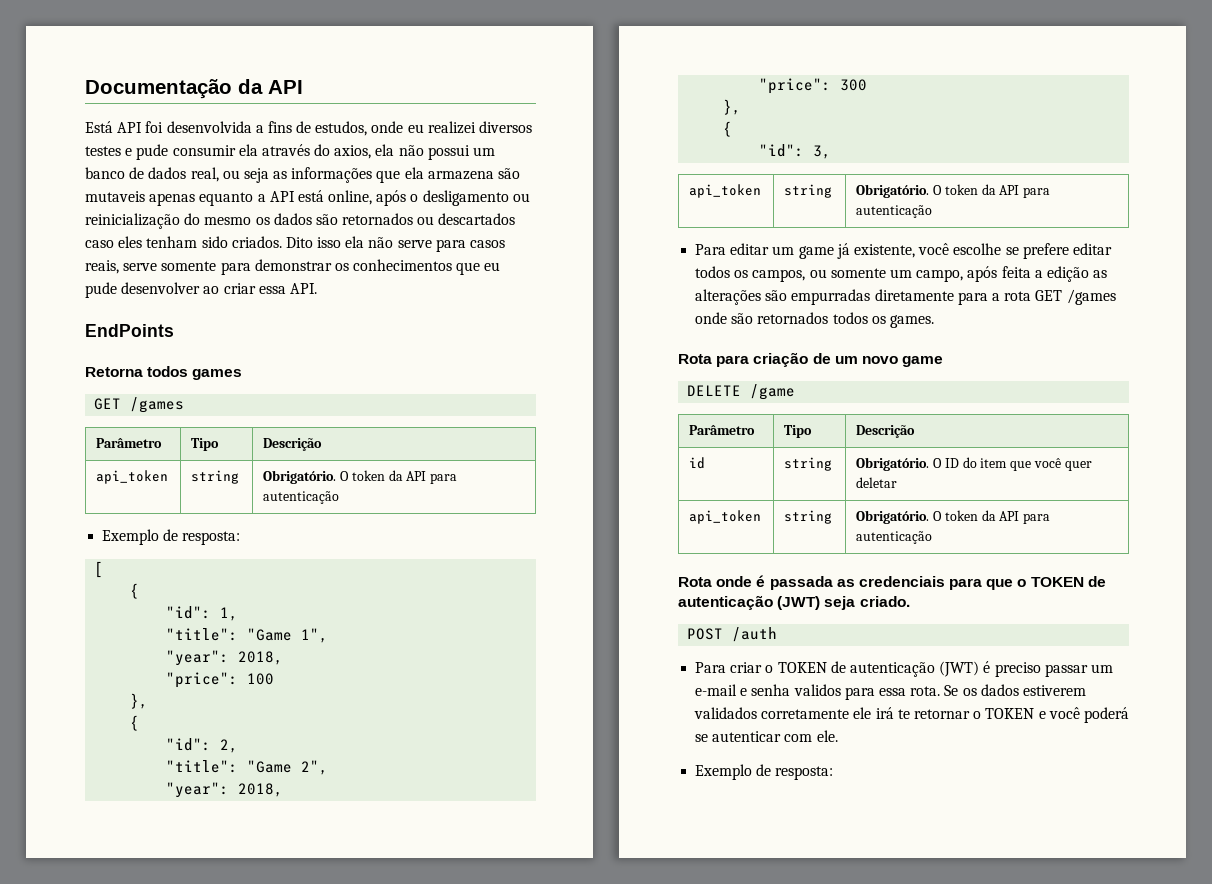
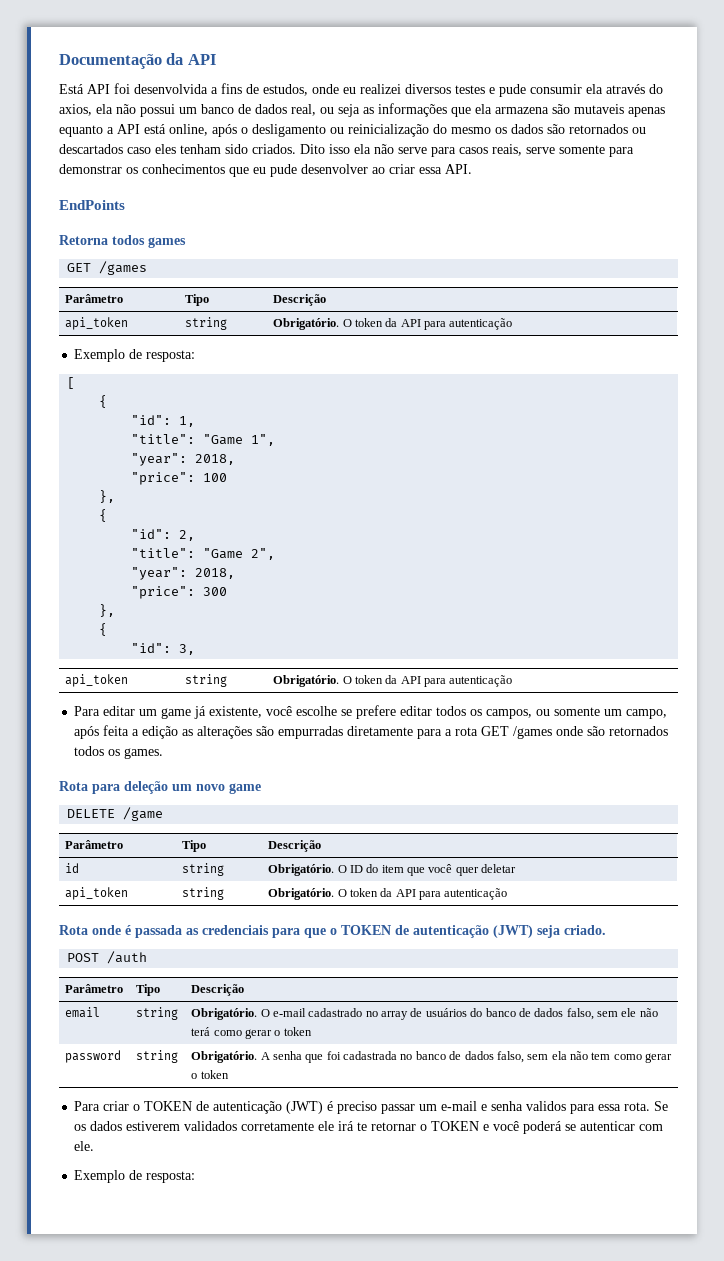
- Rota para criação de um novo game
+ Rota para deleção um novo game
  POST /auth
+ Parâmetro | Tipo | Descrição
+ email | string | Obrigatório. O e-mail cadastrado no array de usuários do banco de dados falso, sem ele não terá como gerar o token
+ password | string | Obrigatório. A senha que foi cadastrada no banco de dados falso, sem ela não tem como gerar o token

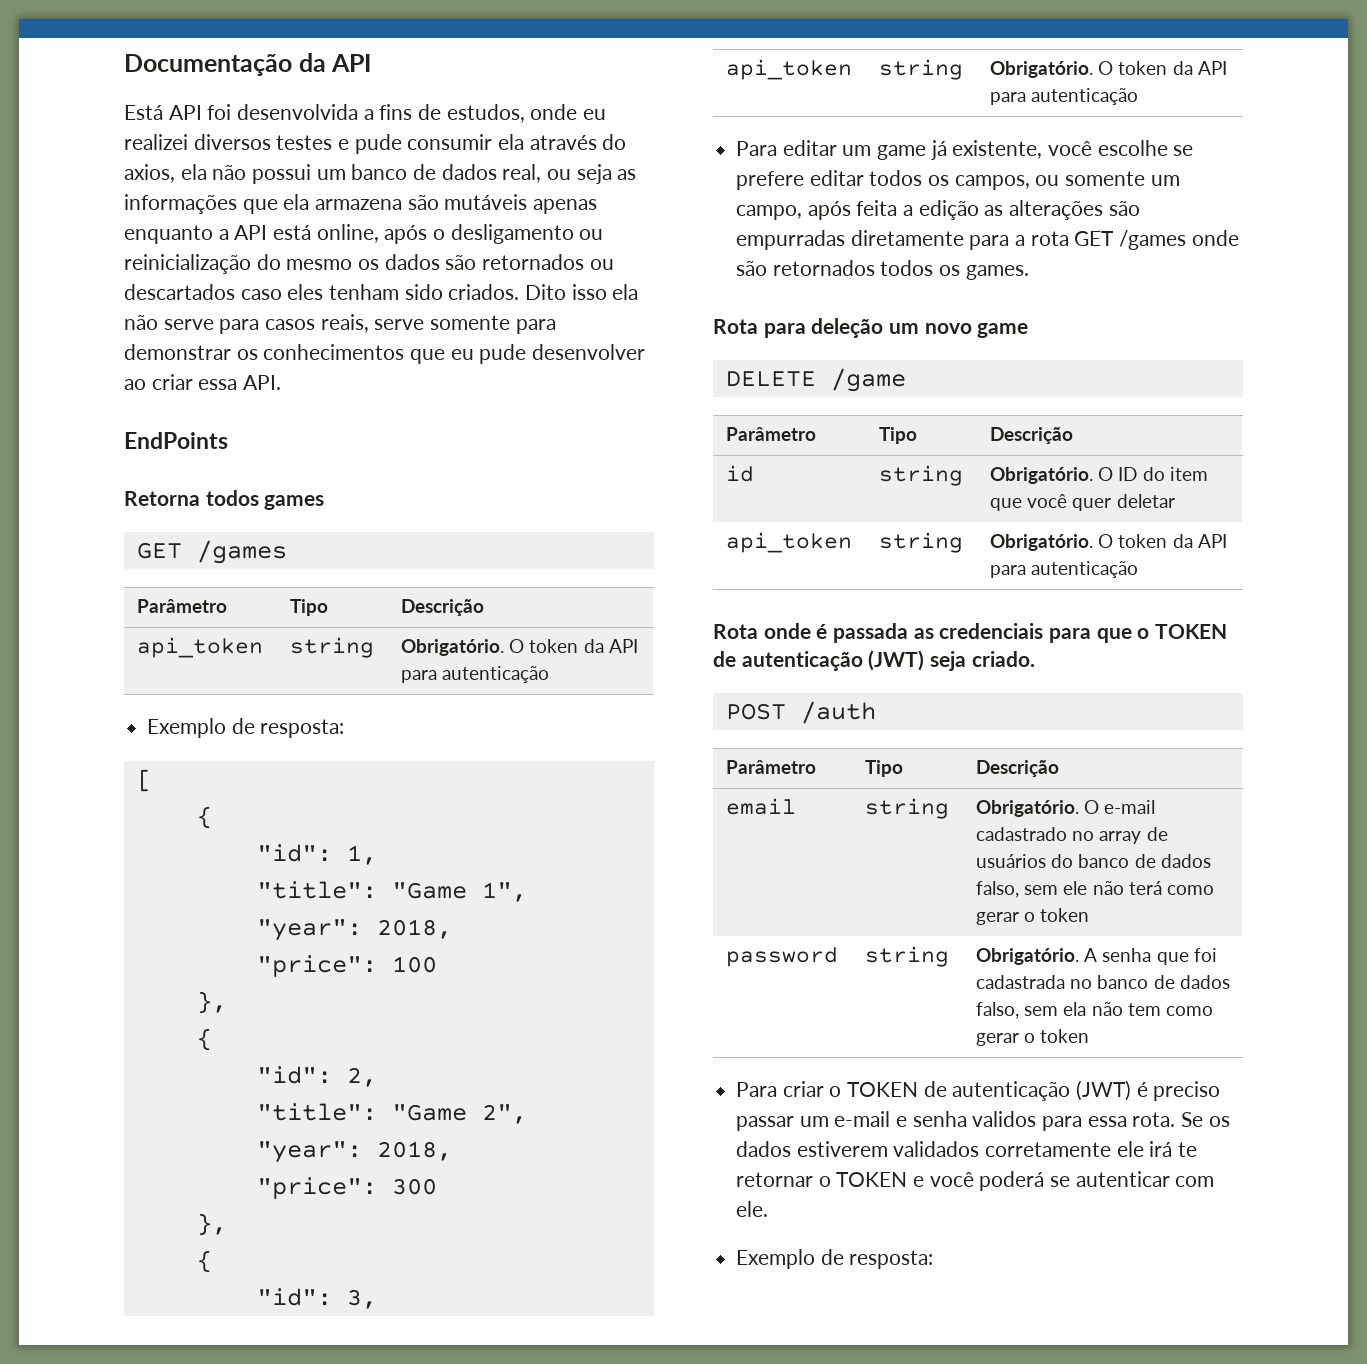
- Está API foi desenvolvida a fins de estudos, onde eu realizei diversos testes e pude consumir ela através do axios, ela não possui um banco de dados real, ou seja as informações que ela armazena são mutaveis apenas equanto a API está online, após o desligamento ou reinicialização do mesmo os dados são retornados ou descartados caso eles tenham sido criados.
+ Está API foi desenvolvida a fins de estudos, onde eu realizei diversos testes e pude consumir ela através do axios, ela não possui um banco de dados real, ou seja as informações que ela armazena são mutáveis apenas enquanto a API está online, após o desligamento ou reinicialização do mesmo os dados são retornados ou descartados caso eles tenham sido criados.

